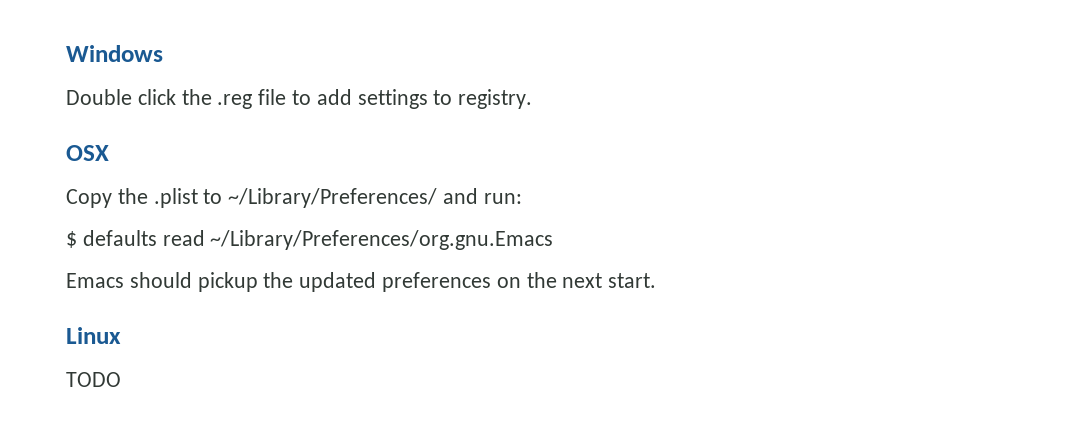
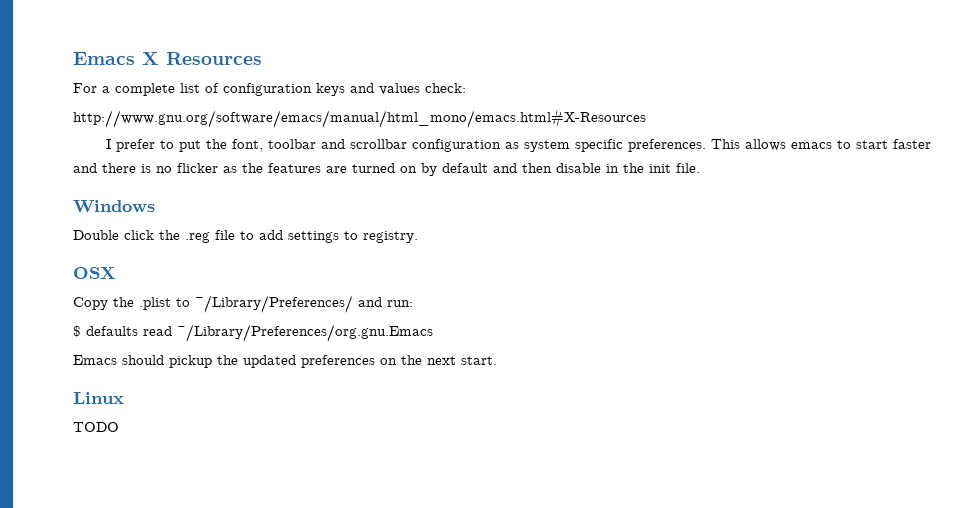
+ Emacs X Resources
+ For a complete list of configuration keys and values check:
+ http://www.gnu.org/software/emacs/manual/html_mono/emacs.html#X-Resources
+ I prefer to put the font, toolbar and scrollbar configuration as system specific preferences. This allows emacs to start faster and there is no flicker as the features are turned on by default and then disable in the init file.

